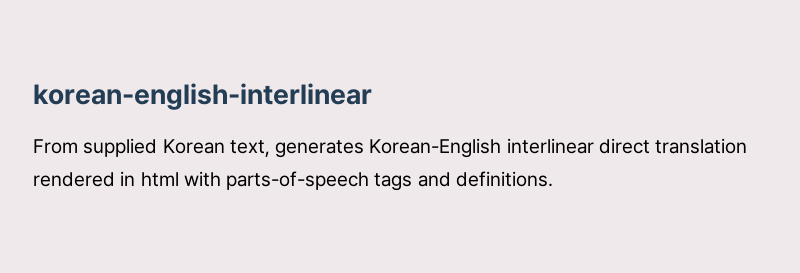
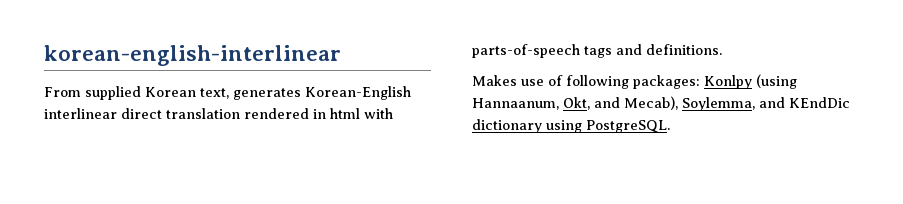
+ Makes use of following packages: Konlpy (using Hannaanum, Okt, and Mecab), Soylemma, and KEndDic dictionary using PostgreSQL.

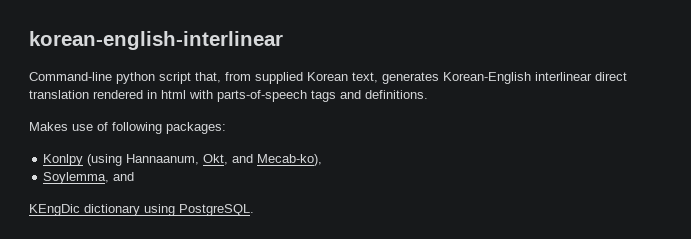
- From supplied Korean text, generates Korean-English interlinear direct translation rendered in html with parts-of-speech tags and definitions.
+ Command-line python script that, from supplied Korean text, generates Korean-English interlinear direct translation rendered in html with parts-of-speech tags and definitions.
- Makes use of following packages: Konlpy (using Hannaanum, Okt, and Mecab), Soylemma, and KEndDic dictionary using PostgreSQL.
+ Makes use of following packages:
+ Konlpy (using Hannaanum, Okt, and Mecab-ko),
+ Soylemma, and
+ KEngDic dictionary using PostgreSQL.

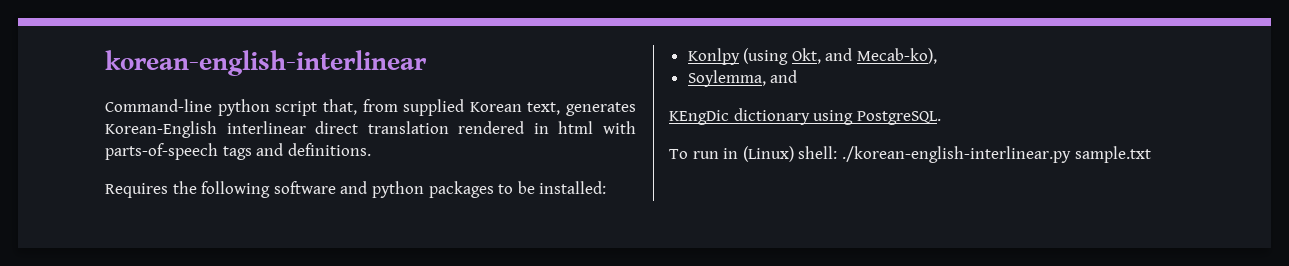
- Makes use of following packages:
+ Requires the following software and python packages to be installed:
- Konlpy (using Hannaanum, Okt, and Mecab-ko),
+ Konlpy (using Okt, and Mecab-ko),
+ To run in (Linux) shell: ./korean-english-interlinear.py sample.txt

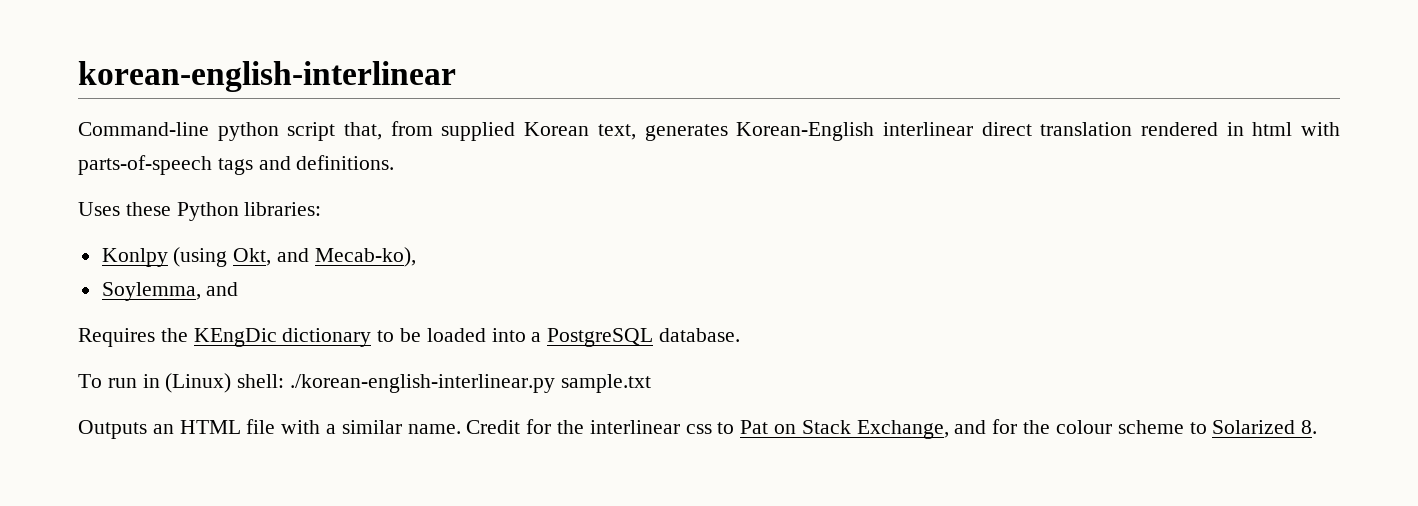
- Requires the following software and python packages to be installed:
+ Uses these Python libraries:
- KEngDic dictionary using PostgreSQL.
+ Requires the KEngDic dictionary to be loaded into a PostgreSQL database.
+ Outputs an HTML file with a similar name. Credit for the interlinear css to Pat on Stack Exchange, and for the colour scheme to Solarized 8.

